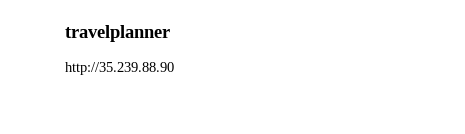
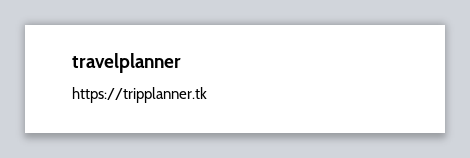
- http://35.239.88.90
+ https://tripplanner.tk

